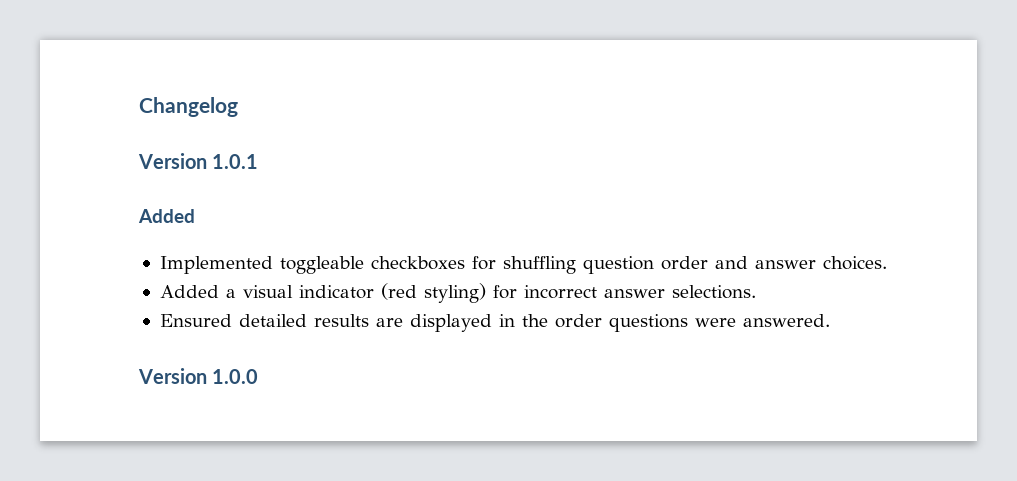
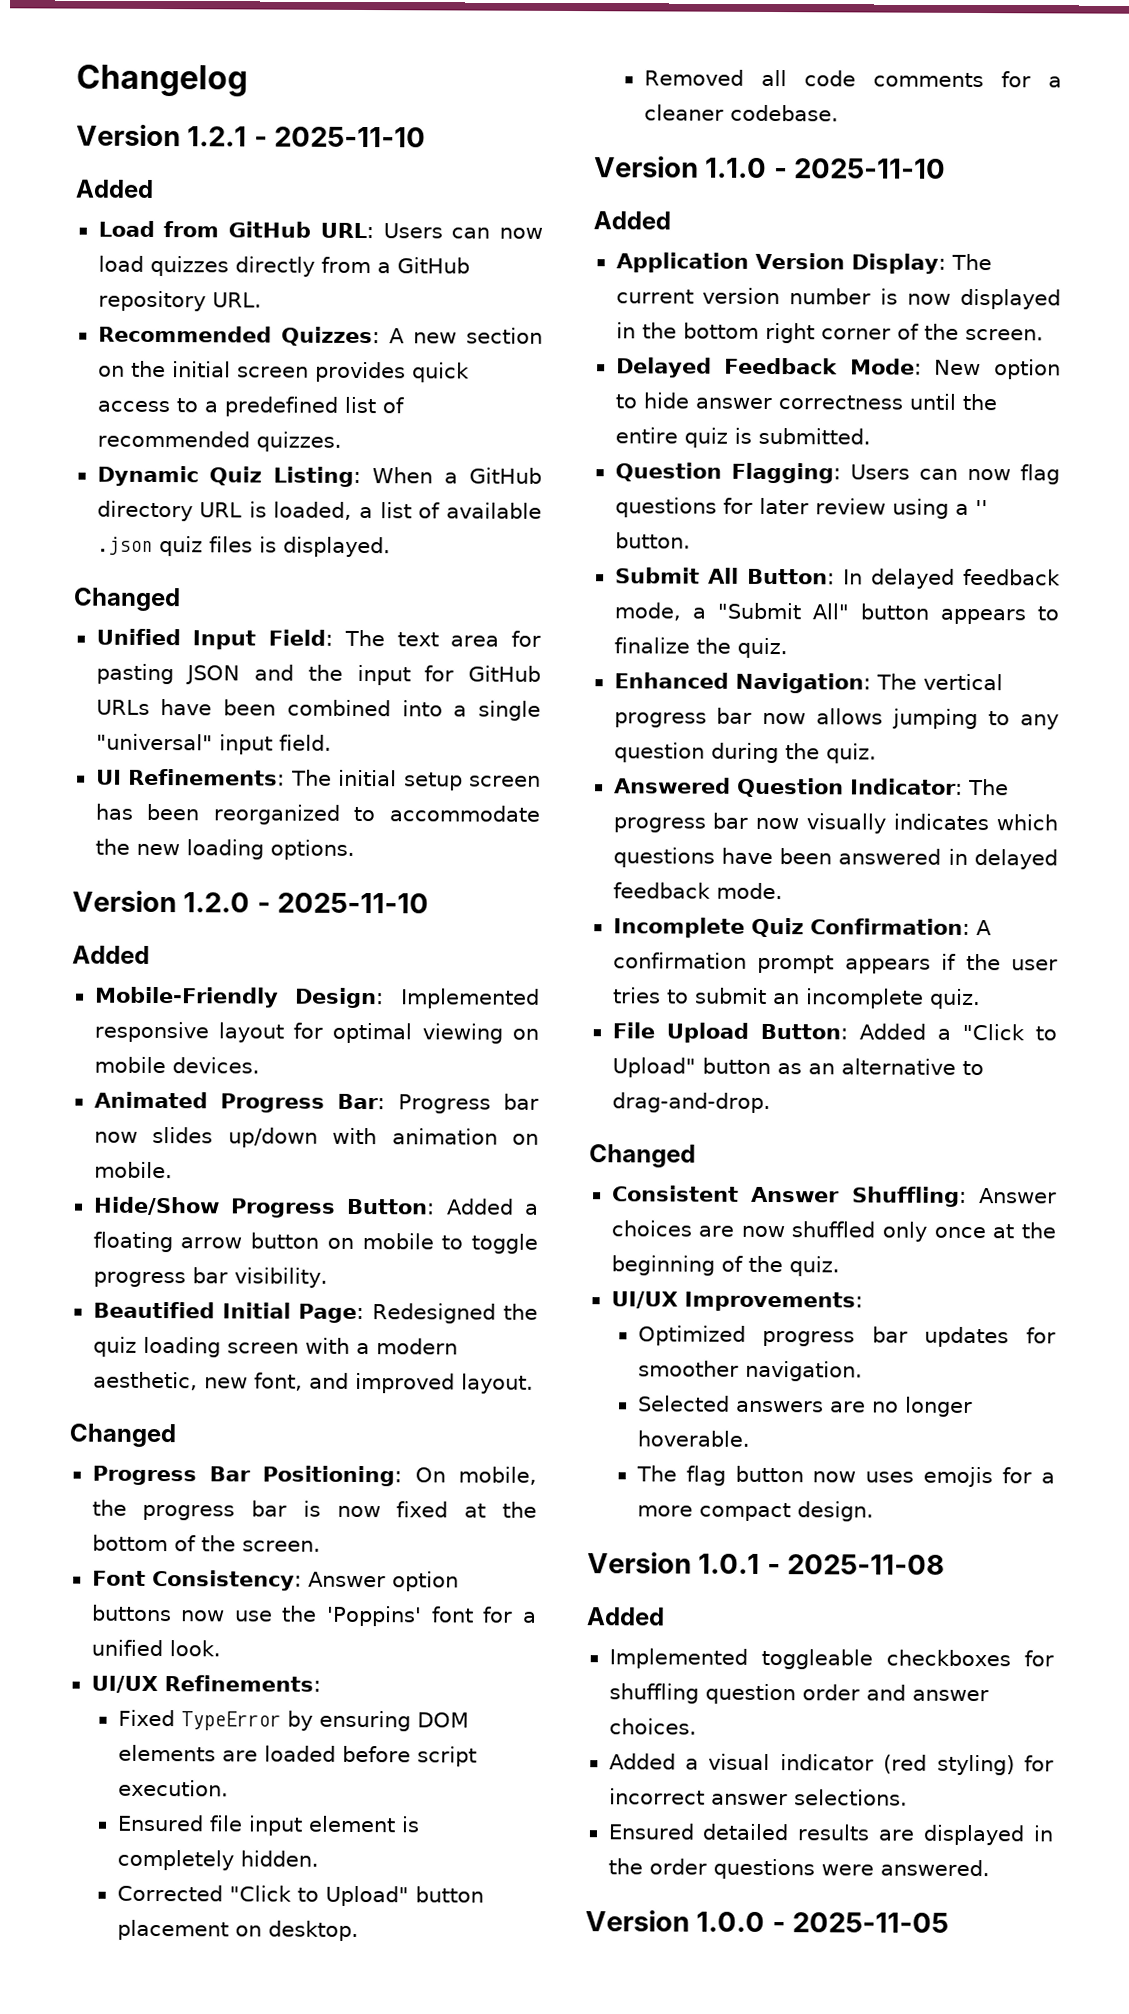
+ Version 1.2.1 - 2025-11-10
+ Added
+ Load from GitHub URL: Users can now load quizzes directly from a GitHub repository URL.
+ Recommended Quizzes: A new section on the initial screen provides quick access to a predefined list of recommended quizzes.
+ Dynamic Quiz Listing: When a GitHub directory URL is loaded, a list of available .json quiz files is displayed.
+ Changed
+ Unified Input Field: The text area for pasting JSON and the input for GitHub URLs have been combined into a single "universal" input field.
+ UI Refinements: The initial setup screen has been reorganized to accommodate the new loading options.
+ Version 1.2.0 - 2025-11-10
+ Added
+ Mobile-Friendly Design: Implemented responsive layout for optimal viewing on mobile devices.
+ Animated Progress Bar: Progress bar now slides up/down with animation on mobile.
+ Hide/Show Progress Button: Added a floating arrow button on mobile to toggle progress bar visibility.
+ Beautified Initial Page: Redesigned the quiz loading screen with a modern aesthetic, new font, and improved layout.
+ Changed
+ Progress Bar Positioning: On mobile, the progress bar is now fixed at the bottom of the screen.
+ Font Consistency: Answer option buttons now use the 'Poppins' font for a unified look.
+ UI/UX Refinements:
+ Fixed TypeError by ensuring DOM elements are loaded before script execution.
+ Ensured file input element is completely hidden.
+ Corrected "Click to Upload" button placement on desktop.
+ Removed all code comments for a cleaner codebase.
+ Version 1.1.0 - 2025-11-10
+ Added
+ Application Version Display: The current version number is now displayed in the bottom right corner of the screen.
+ Delayed Feedback Mode: New option to hide answer correctness until the entire quiz is submitted.
+ Question Flagging: Users can now flag questions for later review using a '' button.
+ Submit All Button: In delayed feedback mode, a "Submit All" button appears to finalize the quiz.
+ Enhanced Navigation: The vertical progress bar now allows jumping to any question during the quiz.
+ Answered Question Indicator: The progress bar now visually indicates which questions have been answered in delayed feedback mode.
+ Incomplete Quiz Confirmation: A confirmation prompt appears if the user tries to submit an incomplete quiz.
+ File Upload Button: Added a "Click to Upload" button as an alternative to drag-and-drop.
+ Changed
+ Consistent Answer Shuffling: Answer choices are now shuffled only once at the beginning of the quiz.
+ UI/UX Improvements:
+ Optimized progress bar updates for smoother navigation.
+ Selected answers are no longer hoverable.
+ The flag button now uses emojis for a more compact design.
- Version 1.0.1
+ Version 1.0.1 - 2025-11-08
- Version 1.0.0
+ Version 1.0.0 - 2025-11-05

